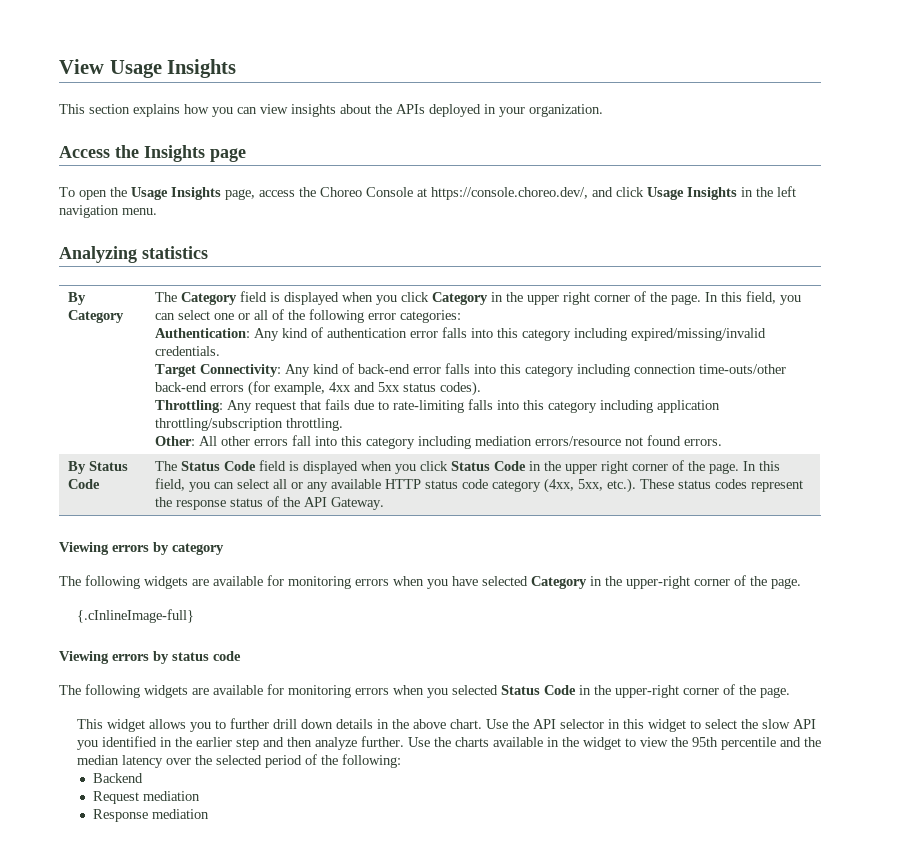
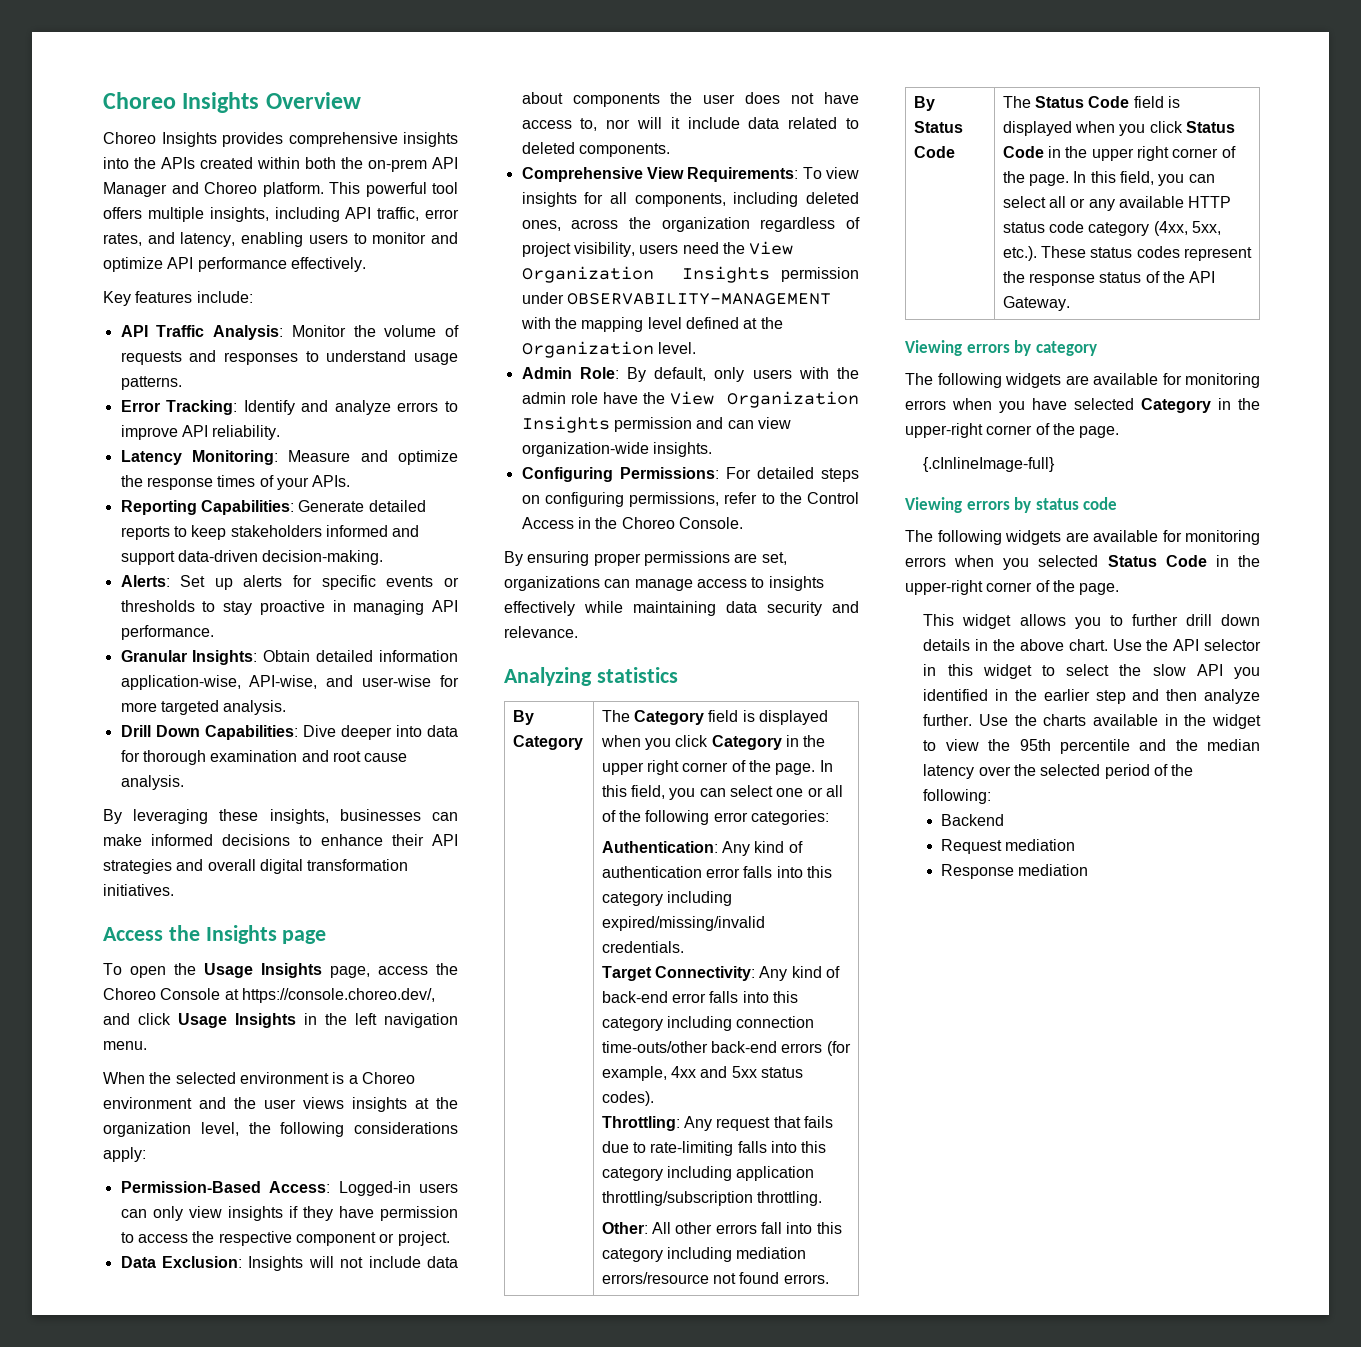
- View Usage Insights
- This section explains how you can view insights about the APIs deployed in your organization.
+ Choreo Insights Overview
+ Choreo Insights provides comprehensive insights into the APIs created within both the on-prem API Manager and Choreo platform. This powerful tool offers multiple insights, including API traffic, error rates, and latency, enabling users to monitor and optimize API performance effectively.
+ Key features include:
+ API Traffic Analysis: Monitor the volume of requests and responses to understand usage patterns.
+ Error Tracking: Identify and analyze errors to improve API reliability.
+ Latency Monitoring: Measure and optimize the response times of your APIs.
+ Reporting Capabilities: Generate detailed reports to keep stakeholders informed and support data-driven decision-making.
+ Alerts: Set up alerts for specific events or thresholds to stay proactive in managing API performance.
+ Granular Insights: Obtain detailed information application-wise, API-wise, and user-wise for more targeted analysis.
+ Drill Down Capabilities: Dive deeper into data for thorough examination and root cause analysis.
+ By leveraging these insights, businesses can make informed decisions to enhance their API strategies and overall digital transformation initiatives.
+ When the selected environment is a Choreo environment and the user views insights at the organization level, the following considerations apply:
+ Permission-Based Access: Logged-in users can only view insights if they have permission to access the respective component or project.
+ Data Exclusion: Insights will not include data about components the user does not have access to, nor will it include data related to deleted components.
+ Comprehensive View Requirements: To view insights for all components, including deleted ones, across the organization regardless of project visibility, users need the View Organization Insights permission under OBSERVABILITY-MANAGEMENT with the mapping level defined at the Organization level.
+ Admin Role: By default, only users with the admin role have the View Organization Insights permission and can view organization-wide insights.
+ Configuring Permissions: For detailed steps on configuring permissions, refer to the Control Access in the Choreo Console.
+ By ensuring proper permissions are set, organizations can manage access to insights effectively while maintaining data security and relevance.

